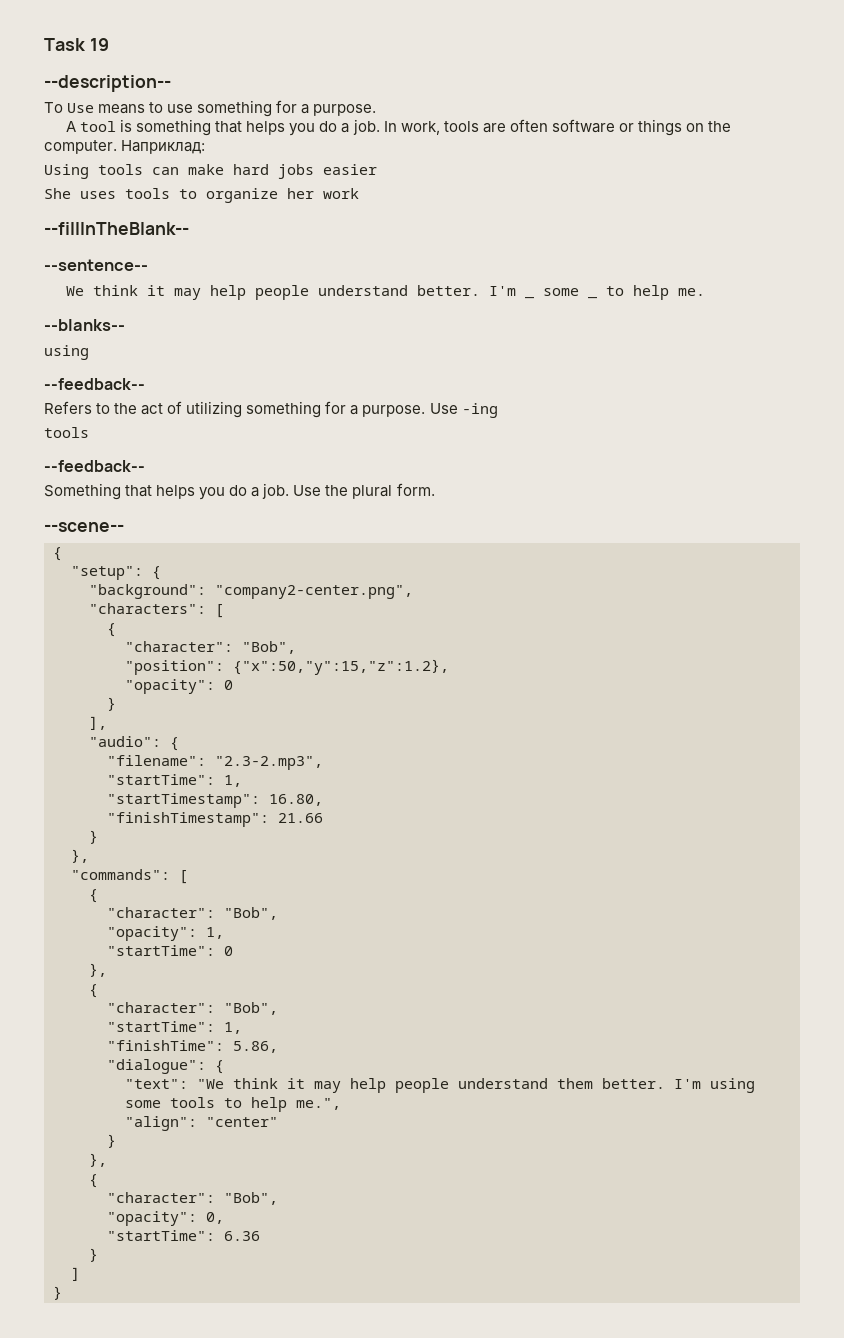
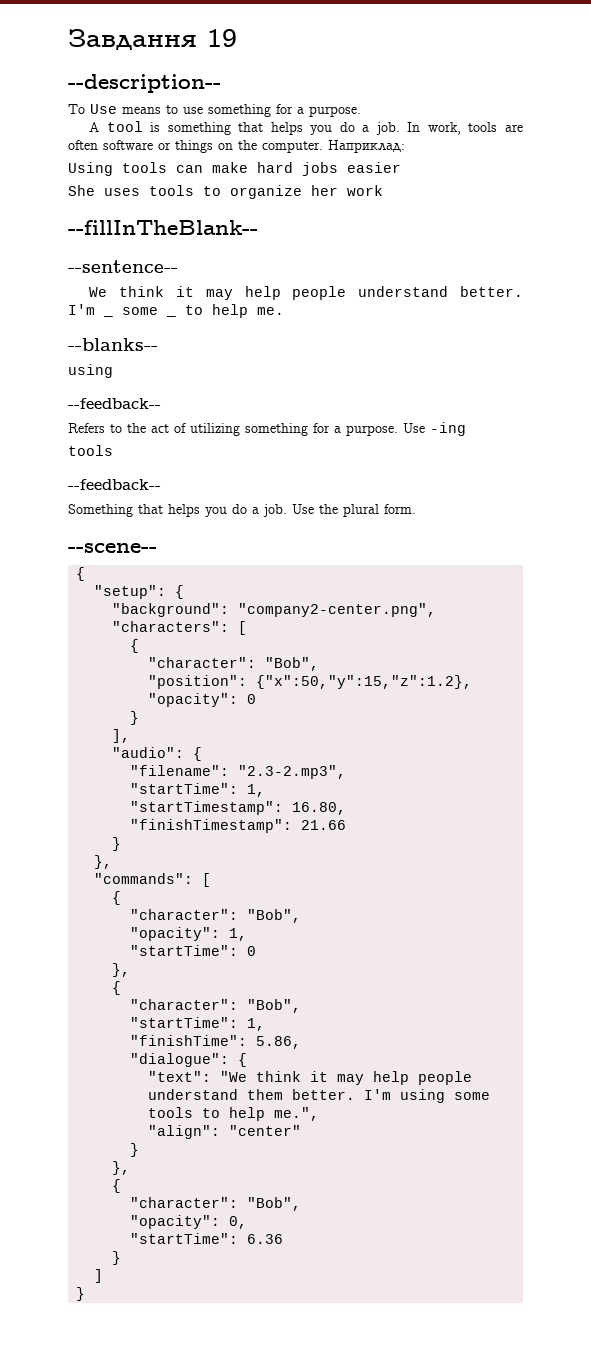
- Task 19
+ Завдання 19

